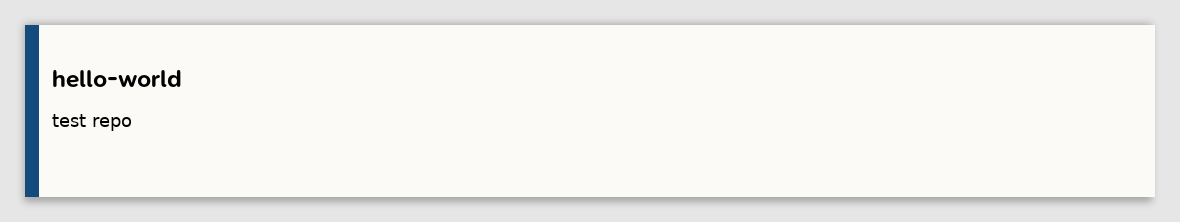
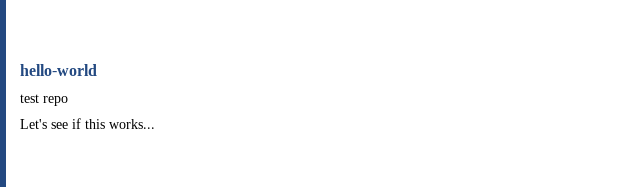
+ Let's see if this works...

